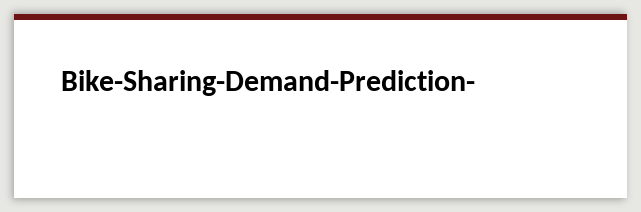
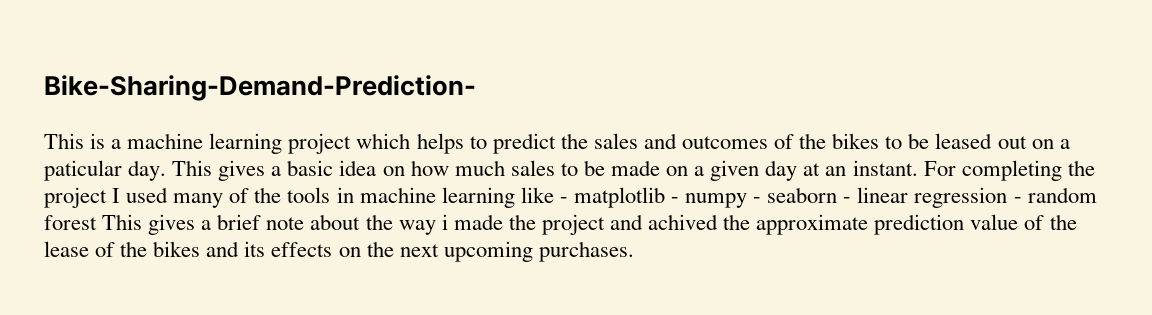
+ This is a machine learning project which helps to predict the sales and outcomes of the bikes to be leased out on a paticular day. This gives a basic idea on how much sales to be made on a given day at an instant. For completing the project I used many of the tools in machine learning like - matplotlib - numpy - seaborn - linear regression - random forest This gives a brief note about the way i made the project and achived the approximate prediction value of the lease of the bikes and its effects on the next upcoming purchases.

